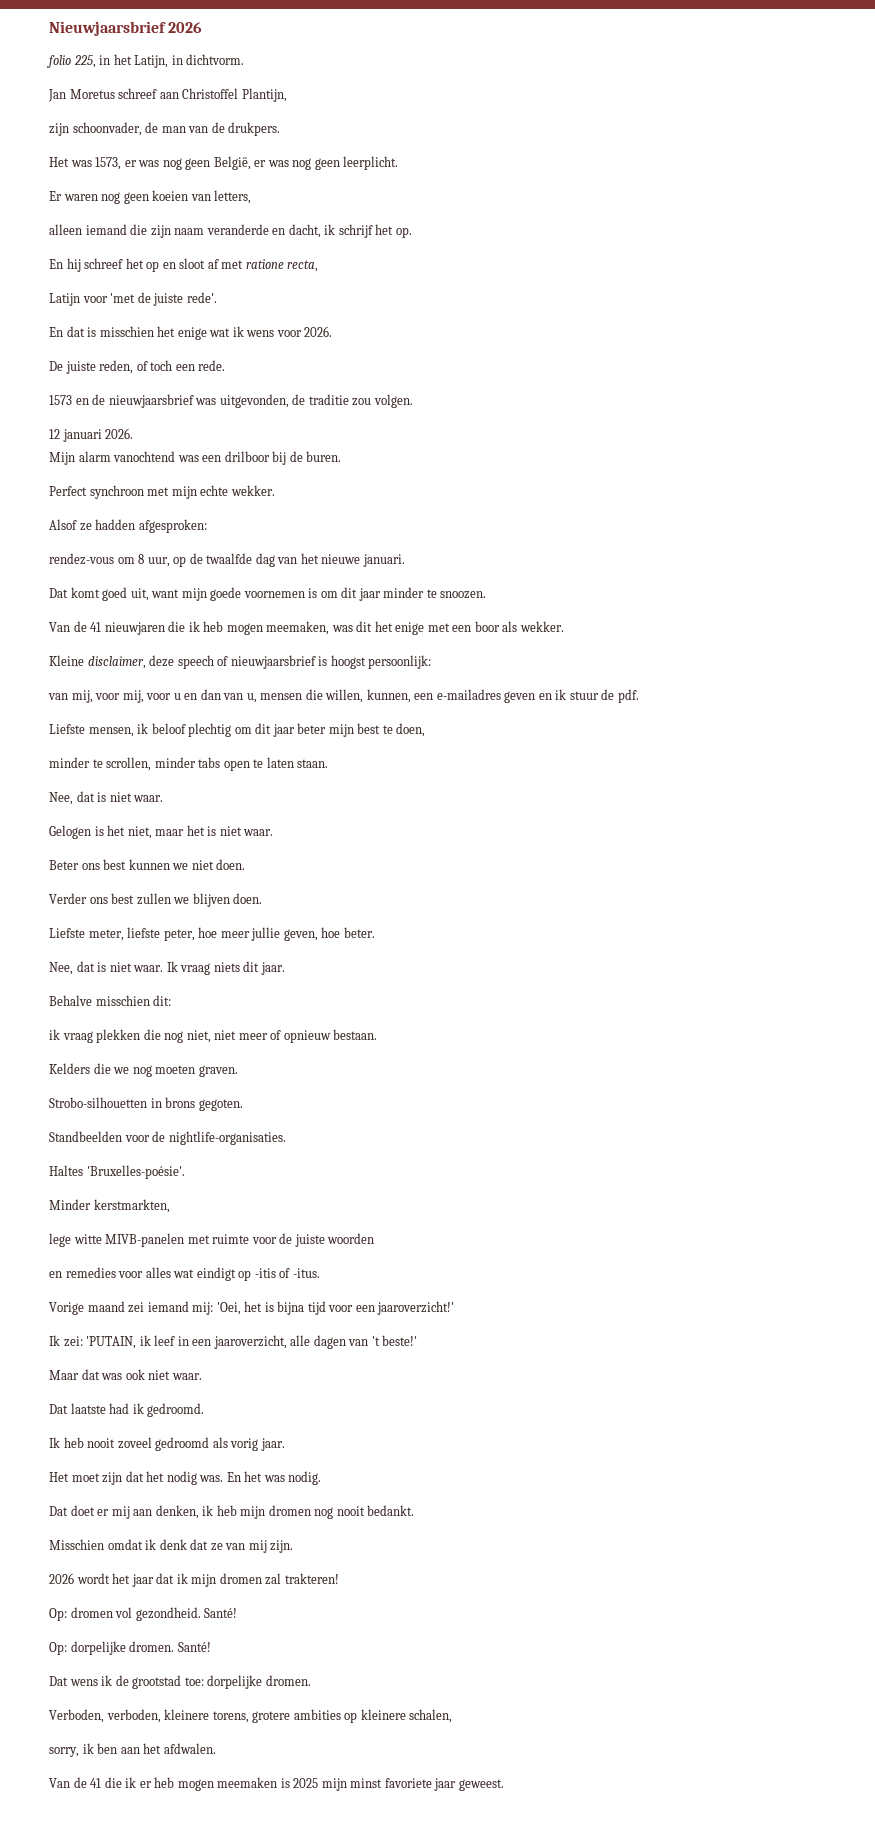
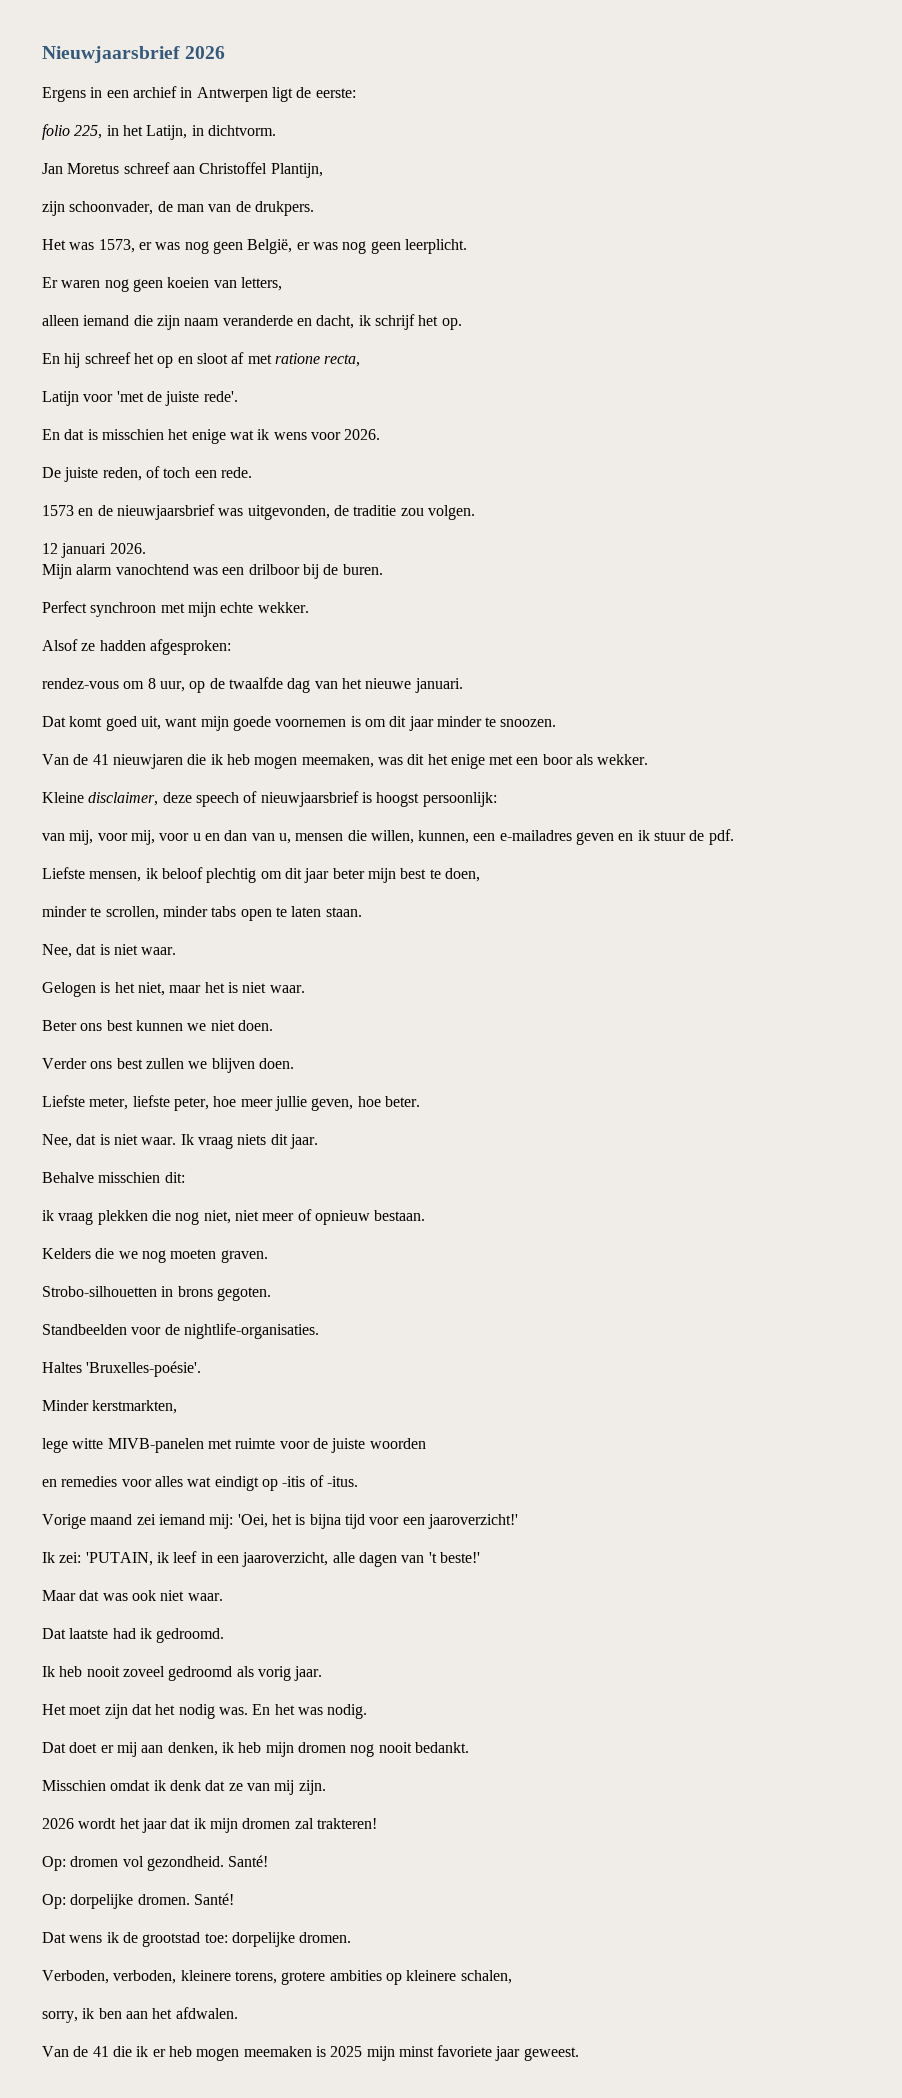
+ Ergens in een archief in Antwerpen ligt de eerste:

